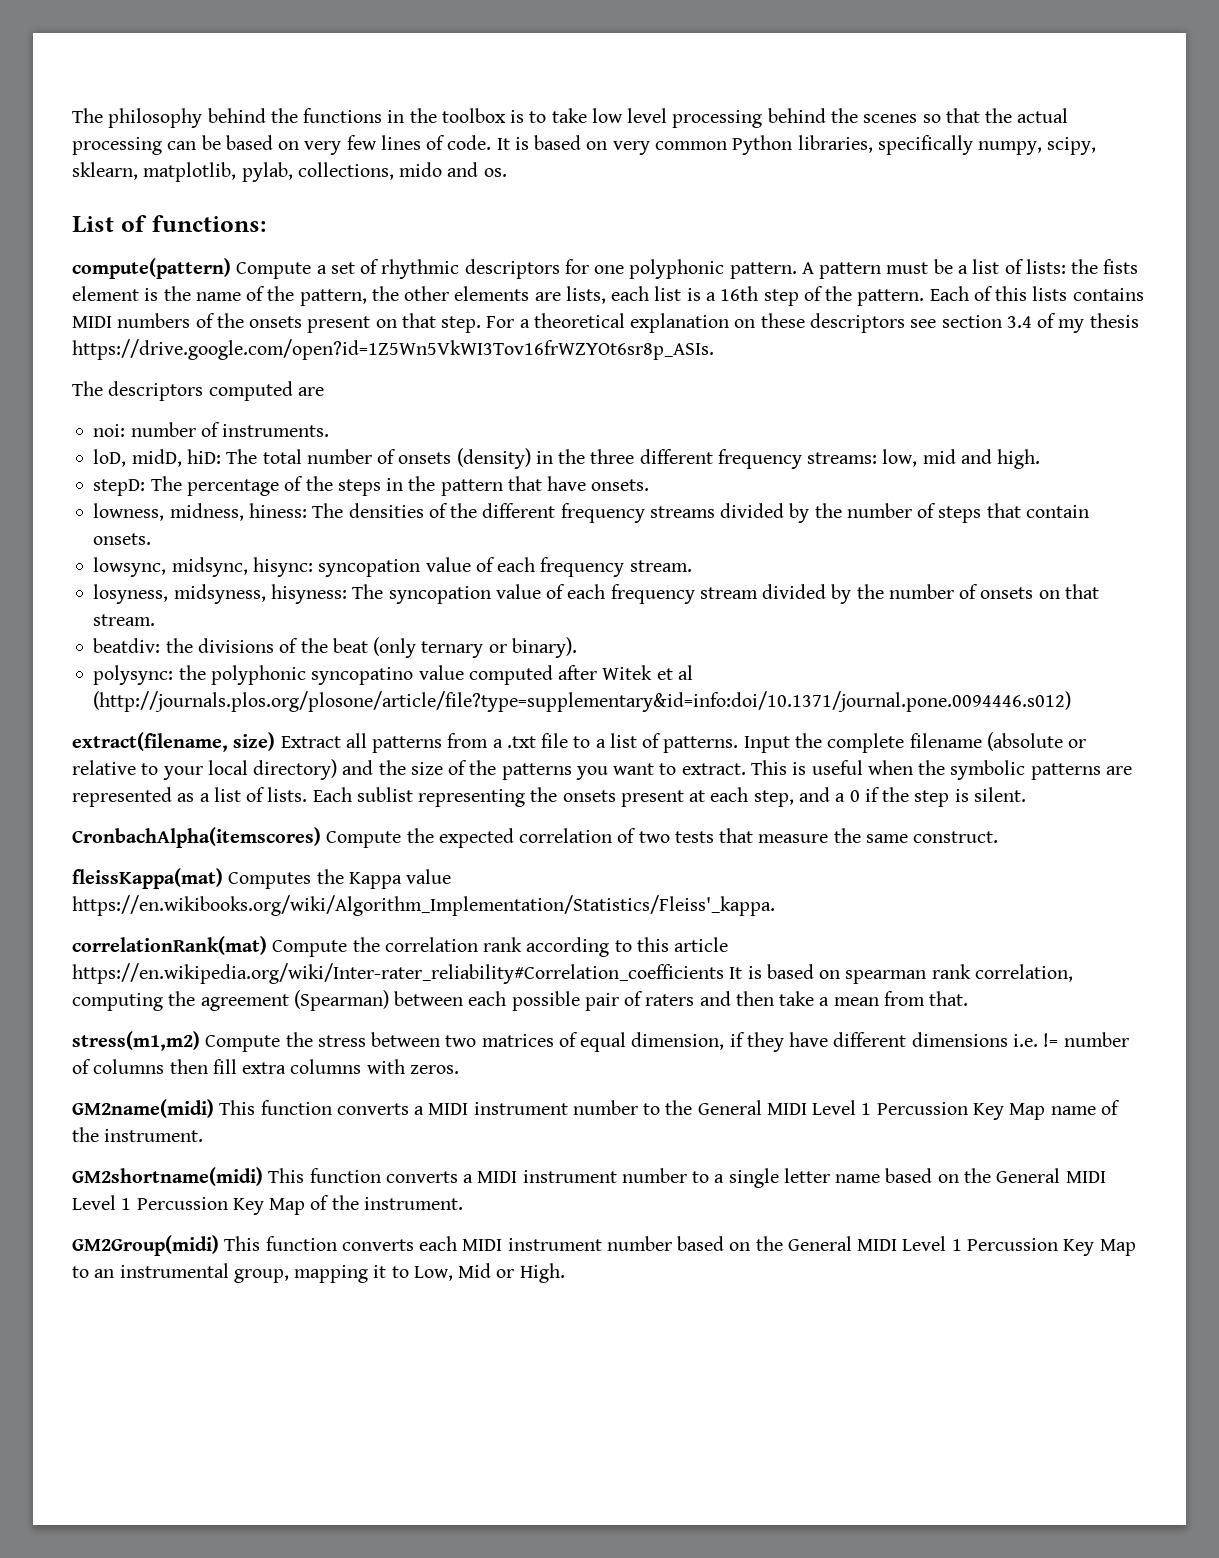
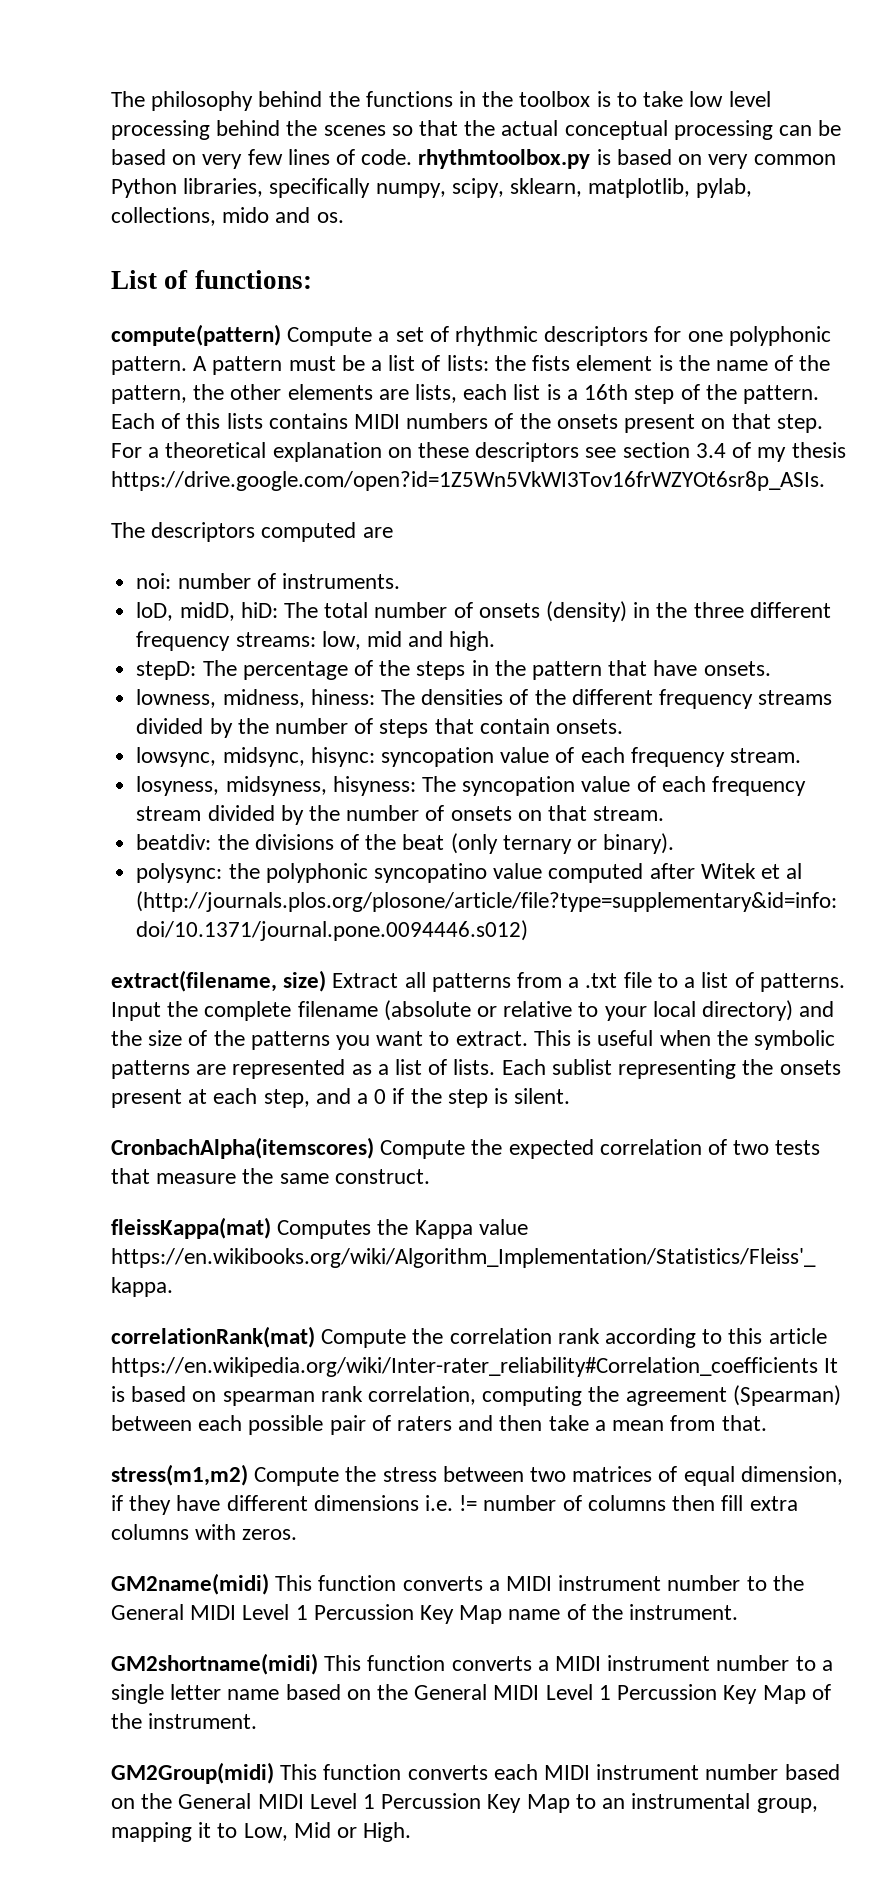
- The philosophy behind the functions in the toolbox is to take low level processing behind the scenes so that the actual processing can be based on very few lines of code. It is based on very common Python libraries, specifically numpy, scipy, sklearn, matplotlib, pylab, collections, mido and os.
+ The philosophy behind the functions in the toolbox is to take low level processing behind the scenes so that the actual conceptual processing can be based on very few lines of code. rhythmtoolbox.py is based on very common Python libraries, specifically numpy, scipy, sklearn, matplotlib, pylab, collections, mido and os.

